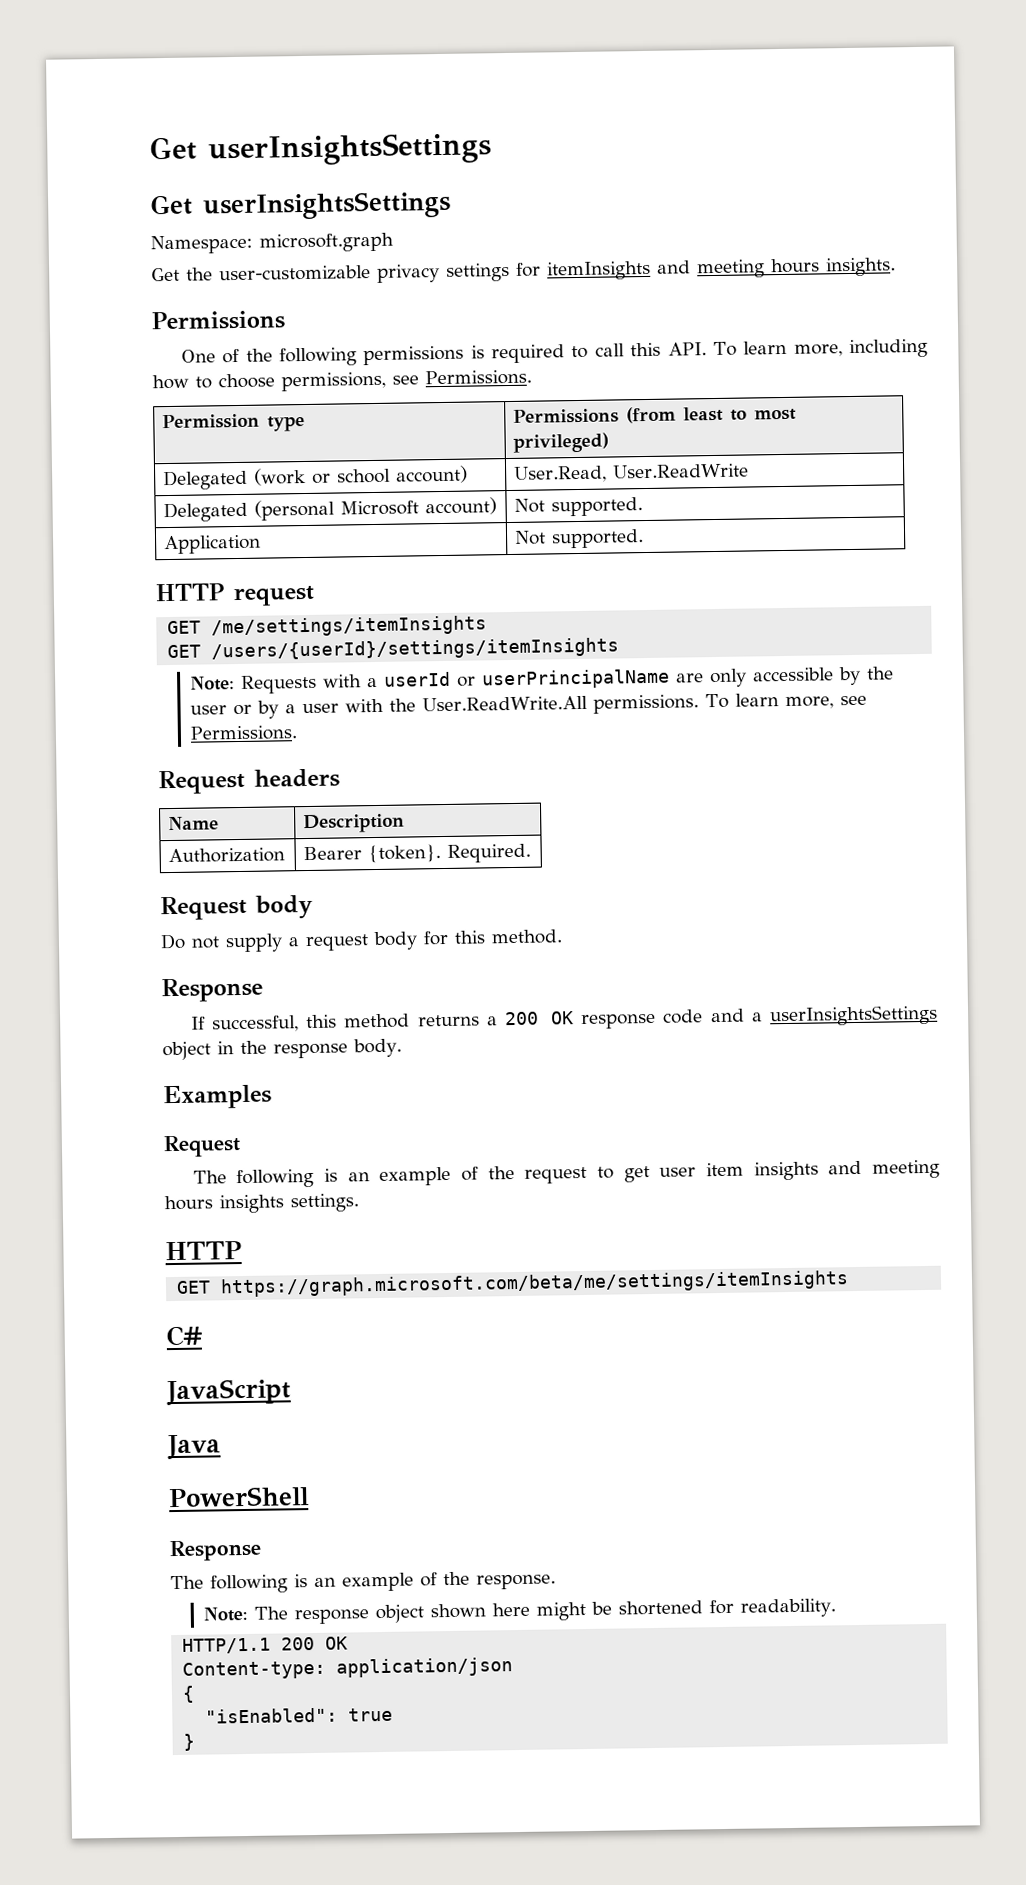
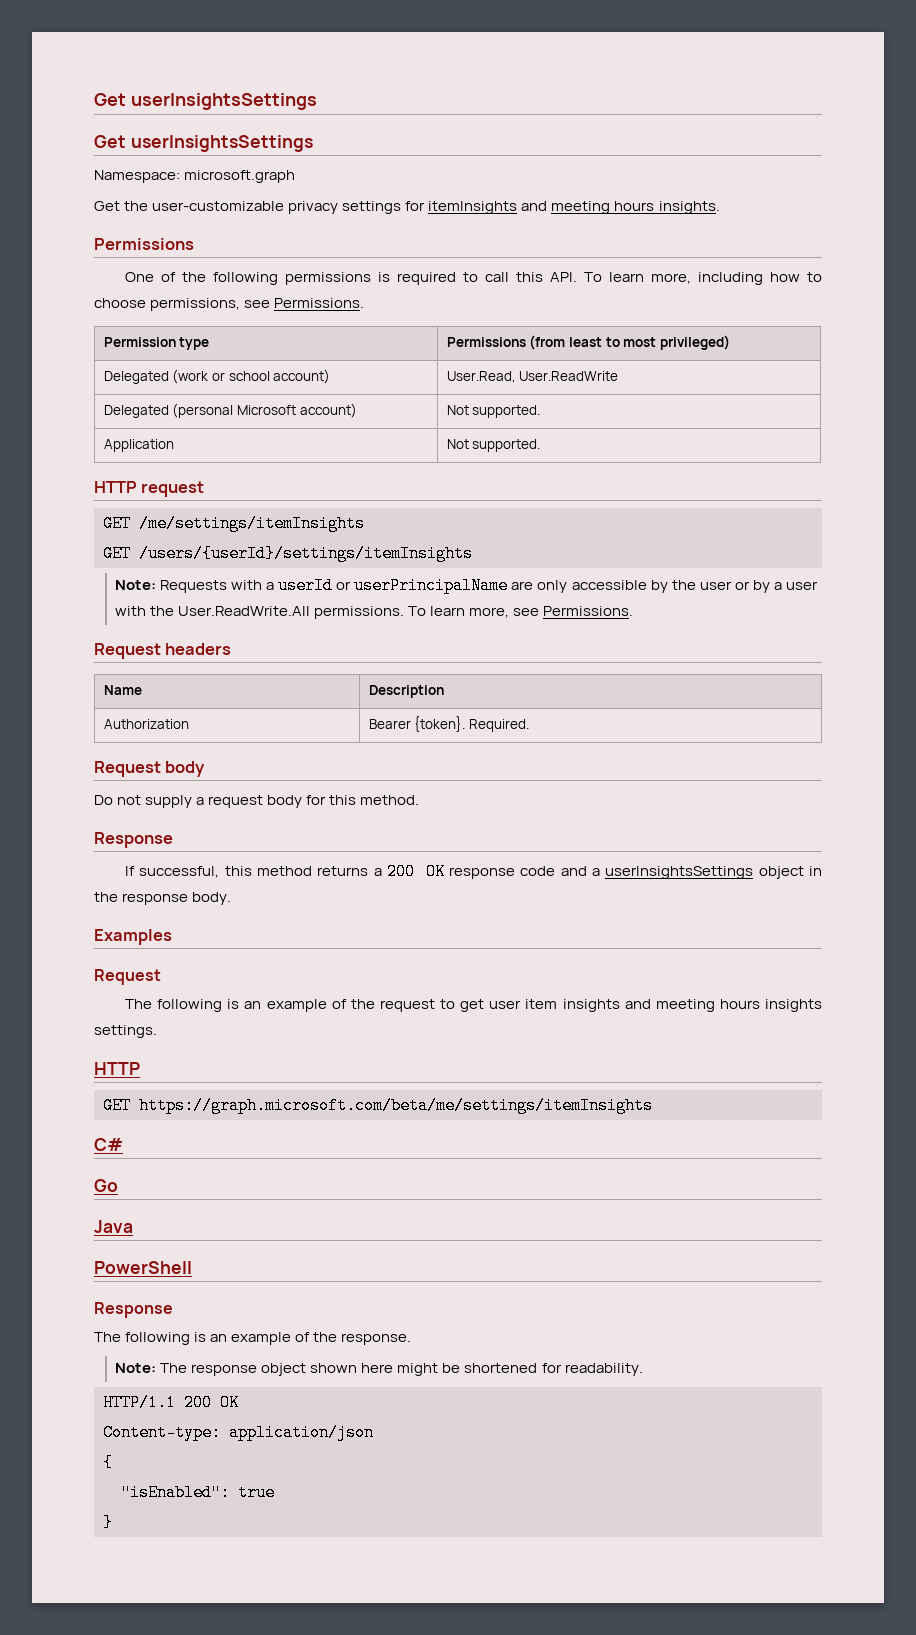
- JavaScript
+ Go

